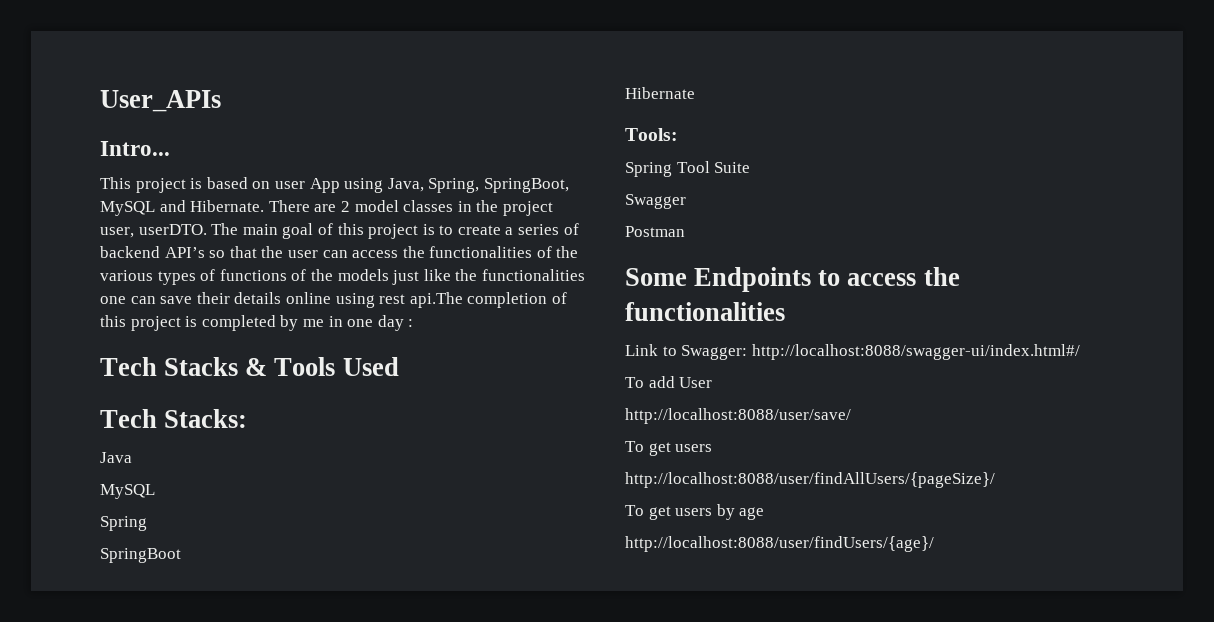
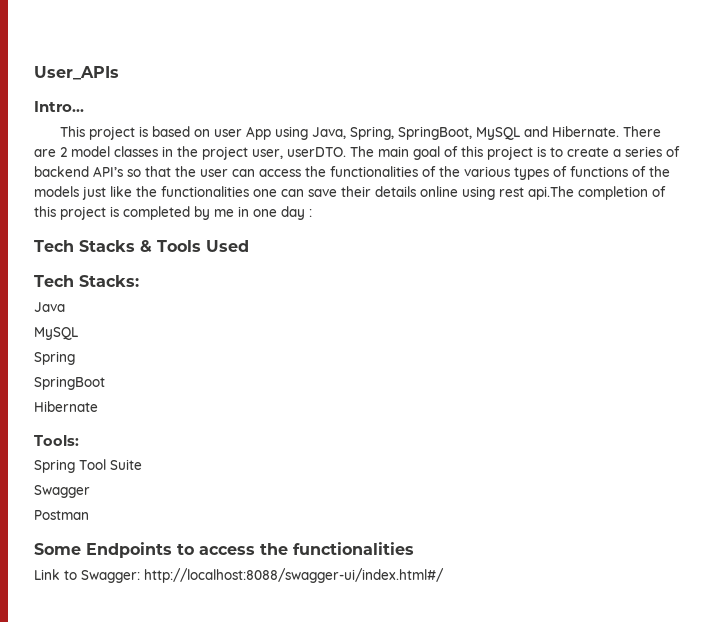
- To add User
- http://localhost:8088/user/save/
- To get users
- http://localhost:8088/user/findAllUsers/{pageSize}/
- To get users by age
- http://localhost:8088/user/findUsers/{age}/

